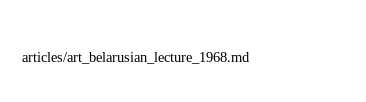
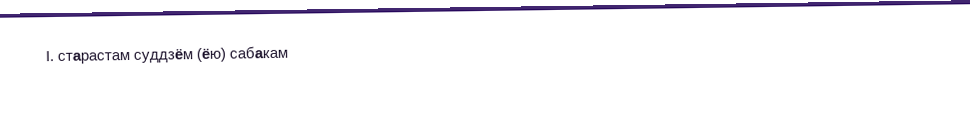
- articles/art_belarusian_lecture_1968.md
+ I. старастам суддзём (ёю) сабакам

